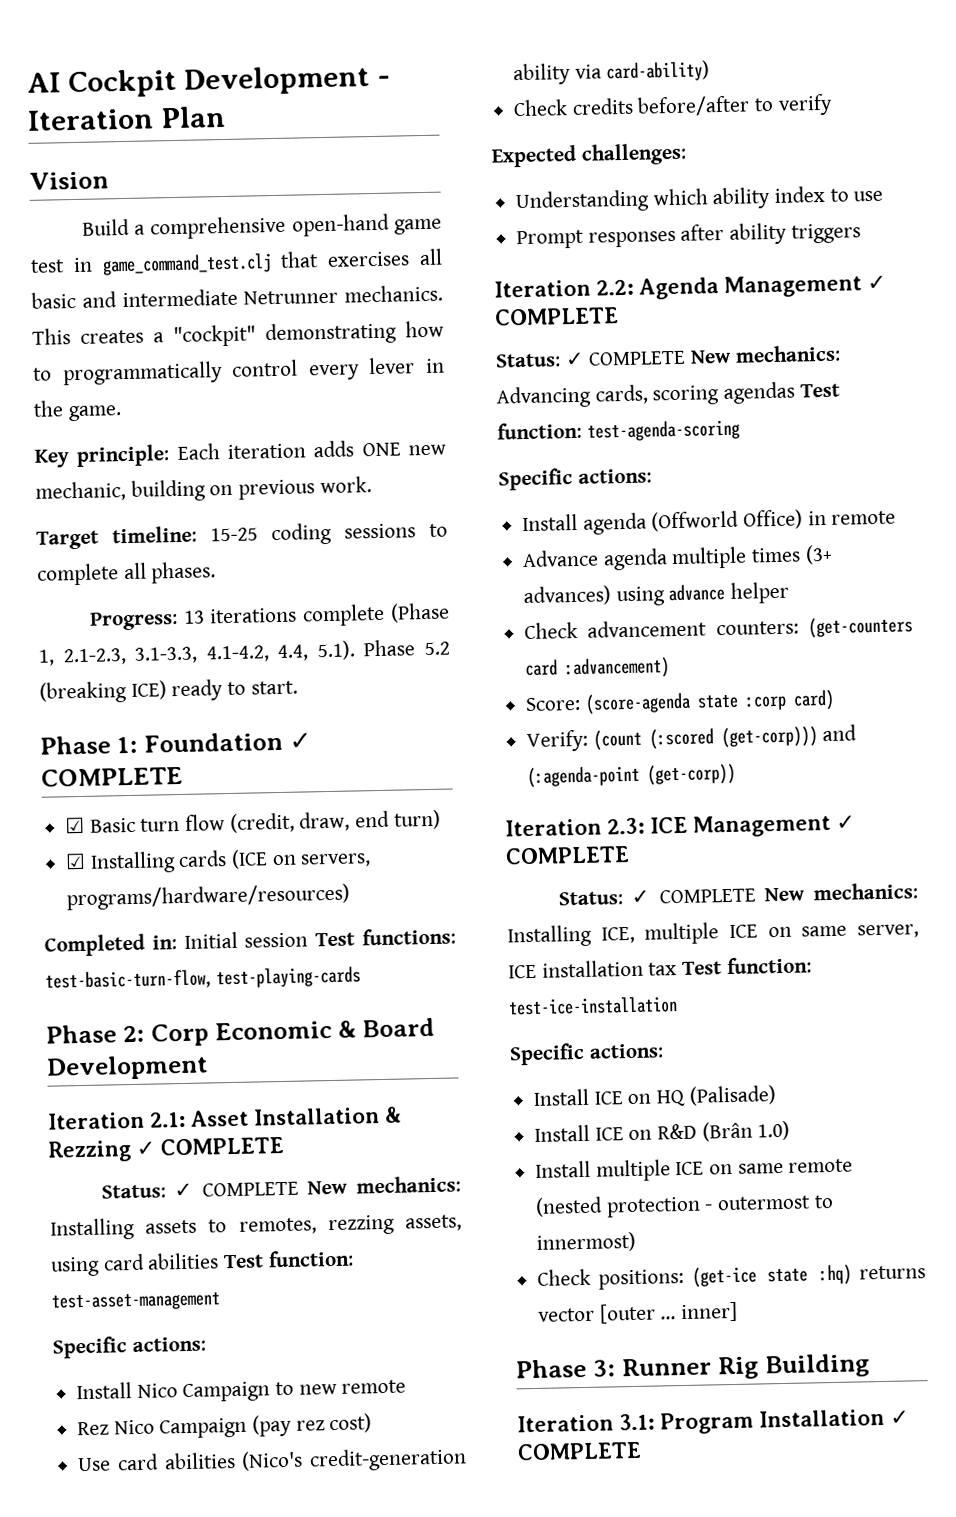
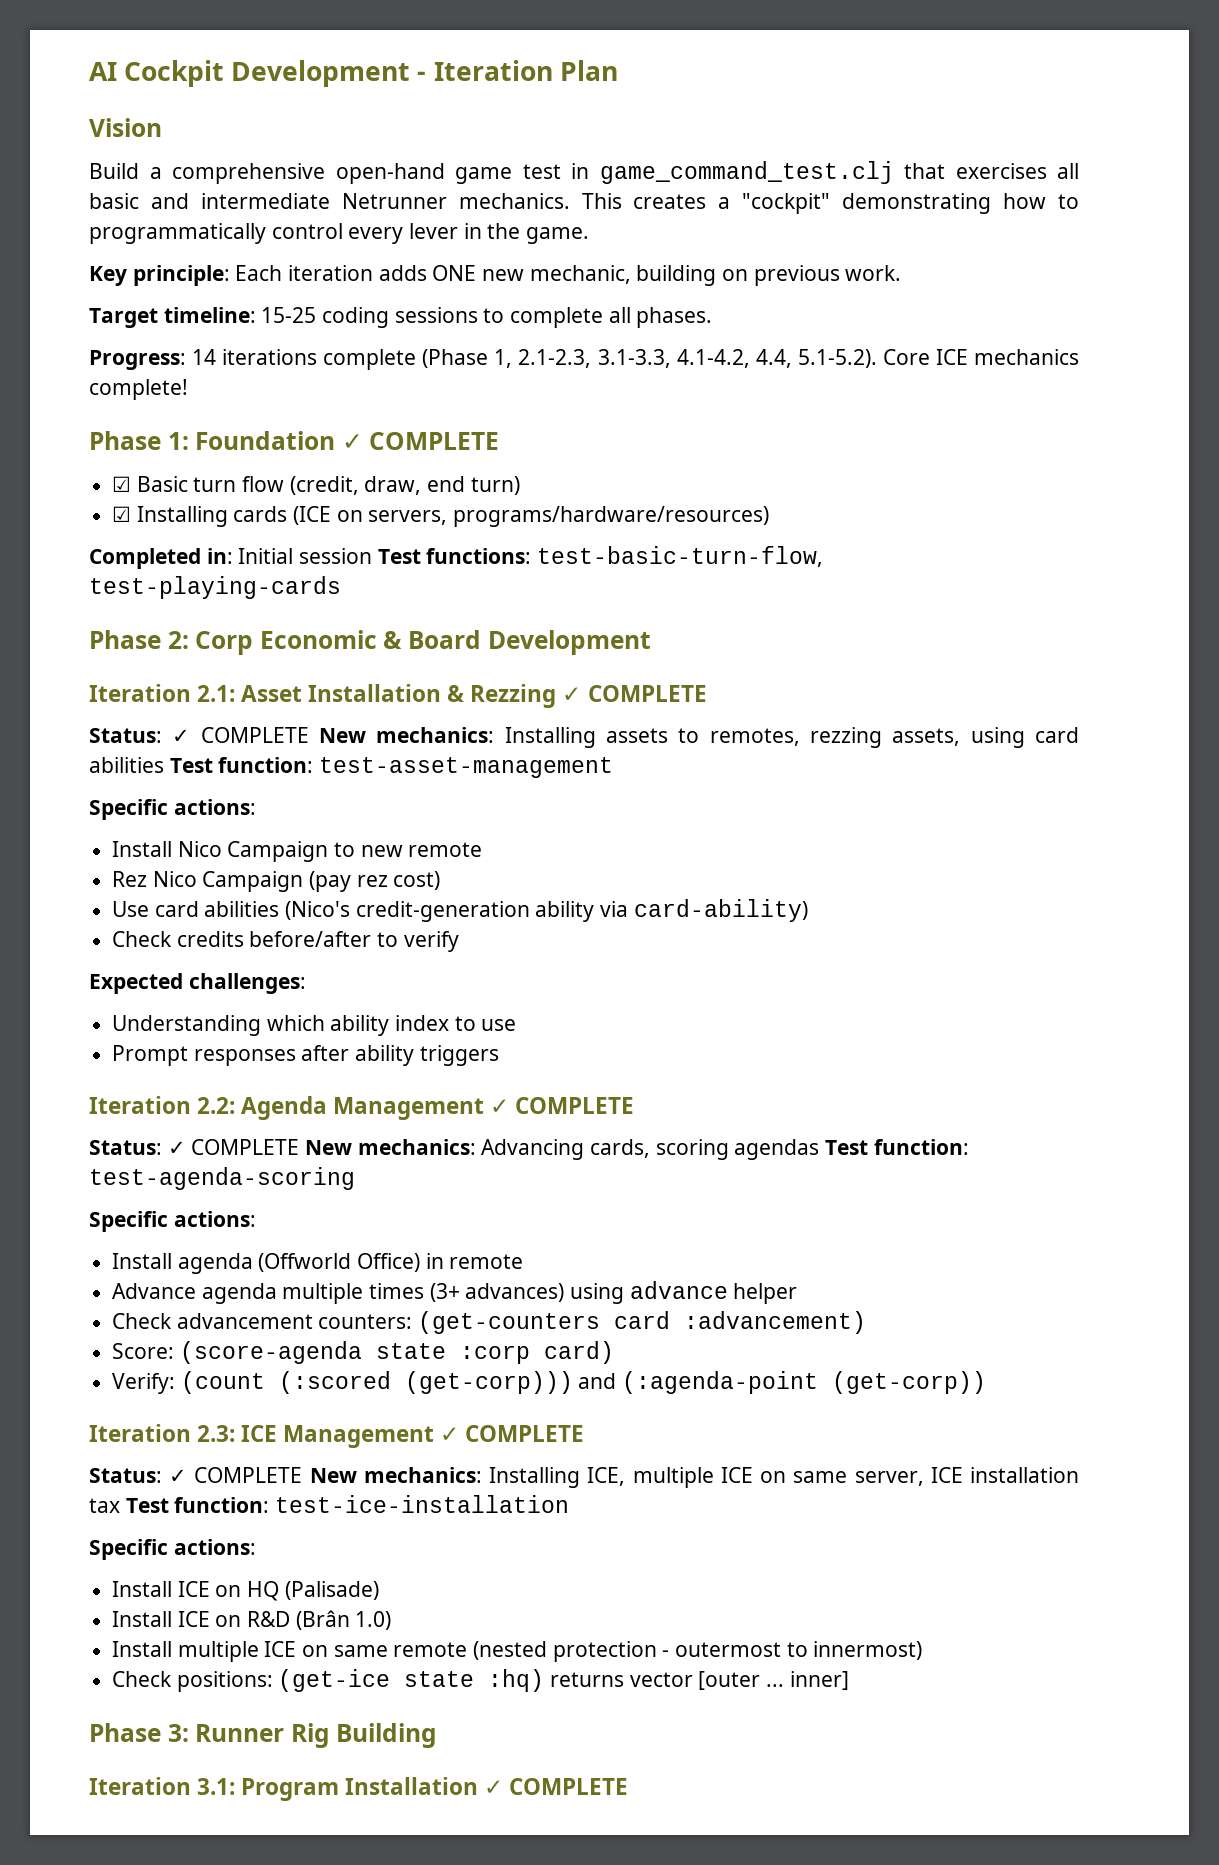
- Progress: 13 iterations complete (Phase 1, 2.1-2.3, 3.1-3.3, 4.1-4.2, 4.4, 5.1). Phase 5.2 (breaking ICE) ready to start.
+ Progress: 14 iterations complete (Phase 1, 2.1-2.3, 3.1-3.3, 4.1-4.2, 4.4, 5.1-5.2). Core ICE mechanics complete!

